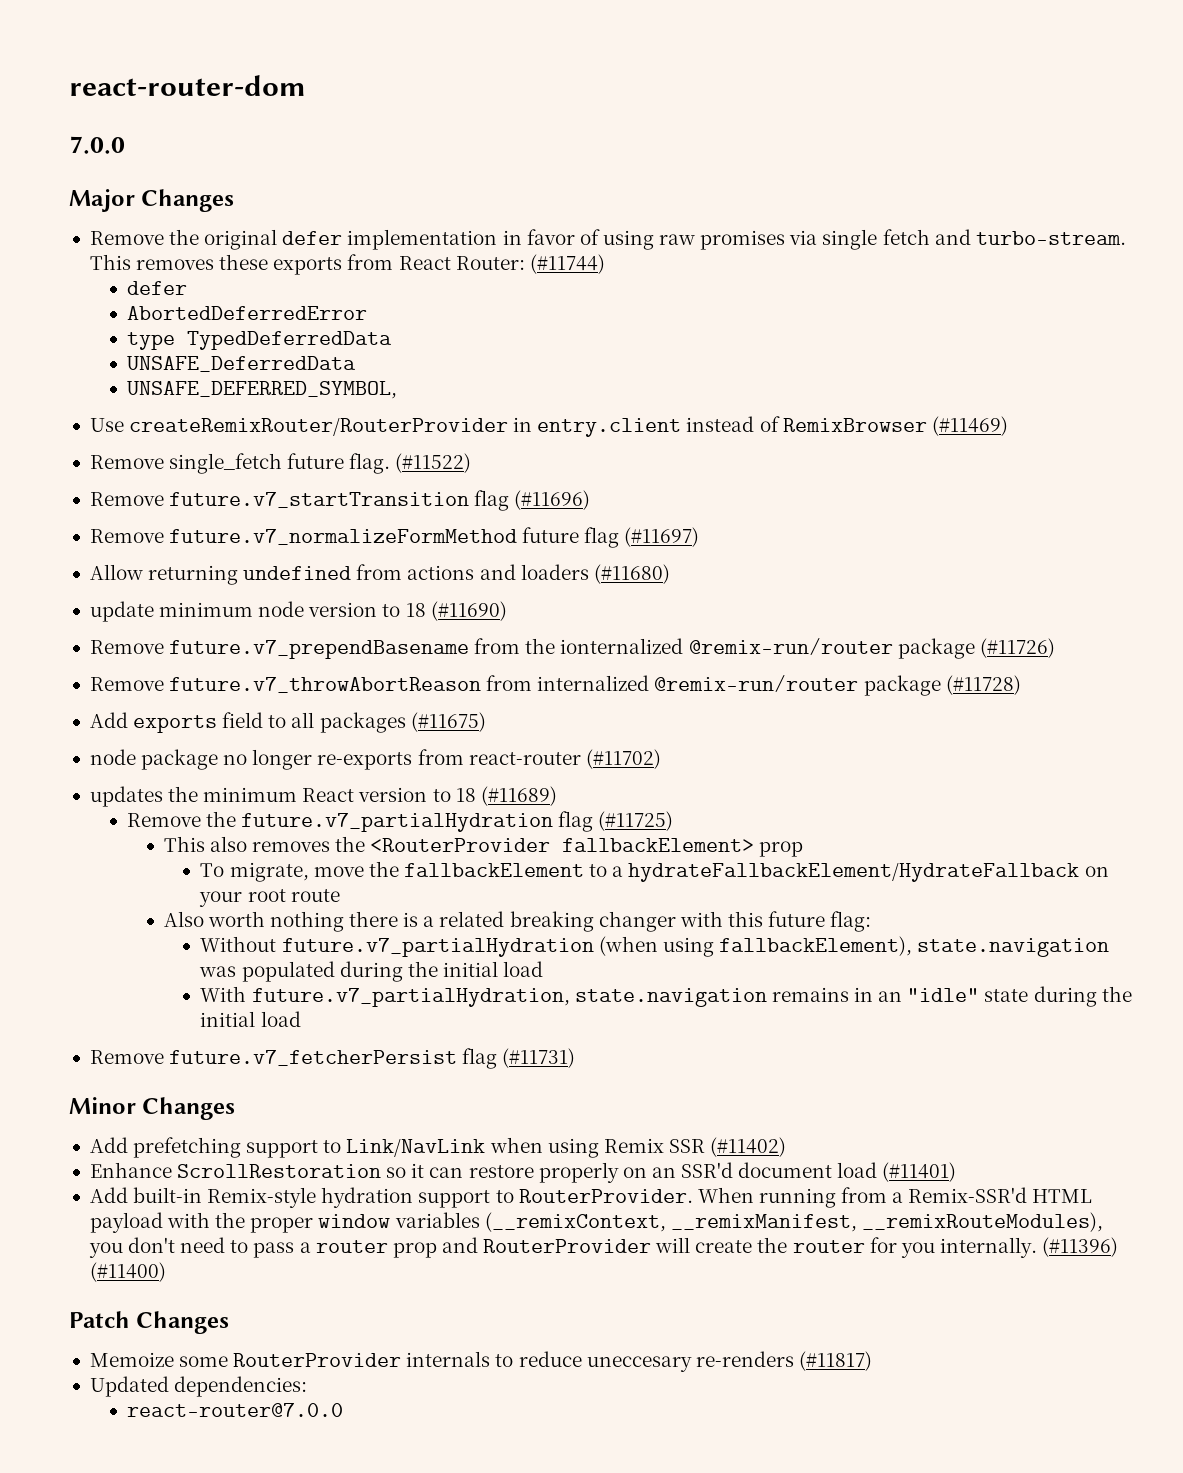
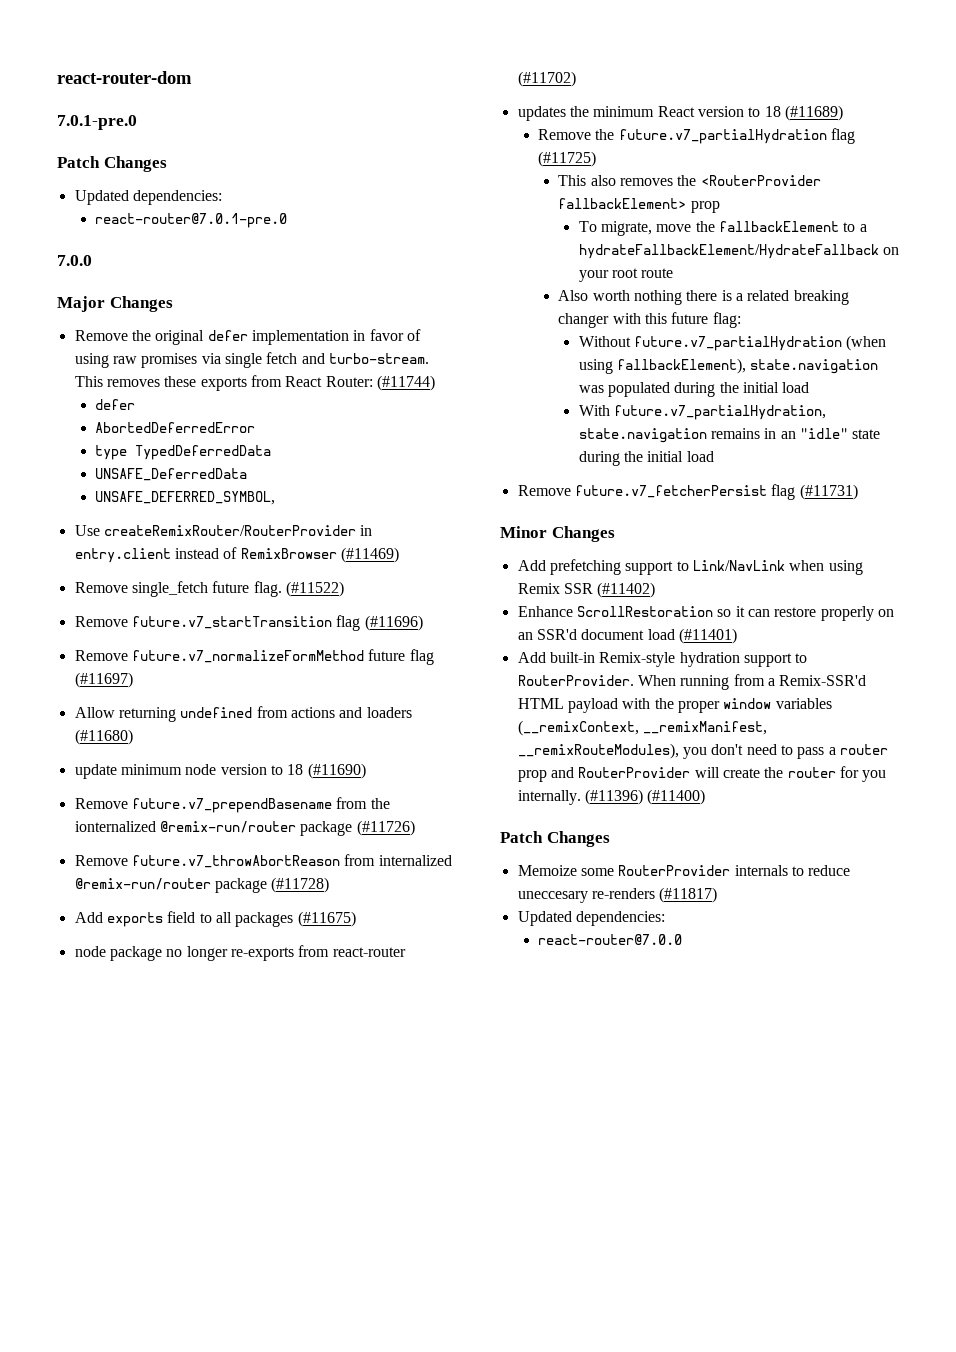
+ 7.0.1-pre.0
+ Patch Changes
+ Updated dependencies:
+ react-router@7.0.1-pre.0

